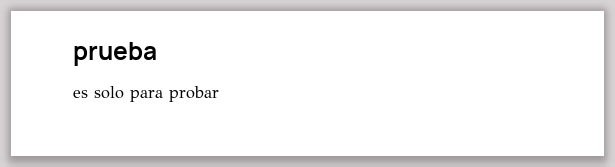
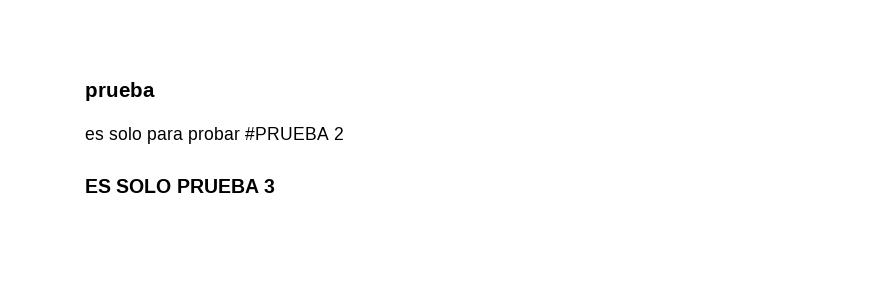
- es solo para probar
+ es solo para probar #PRUEBA 2
+ ES SOLO PRUEBA 3

